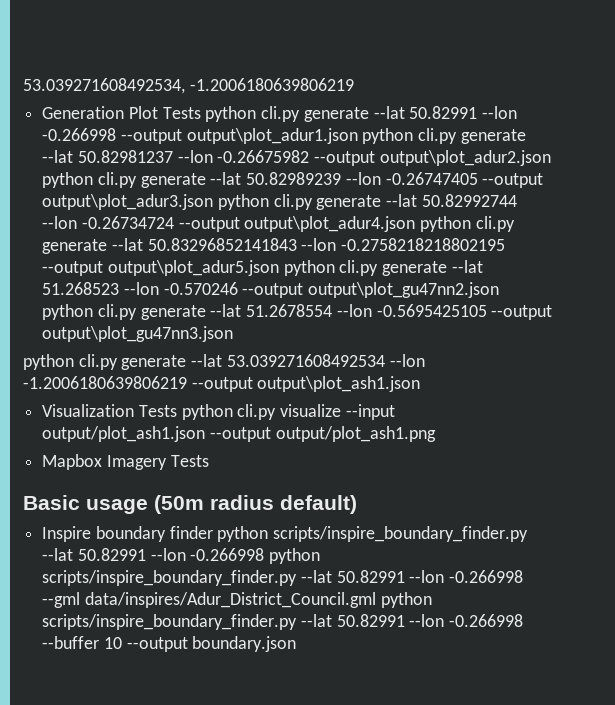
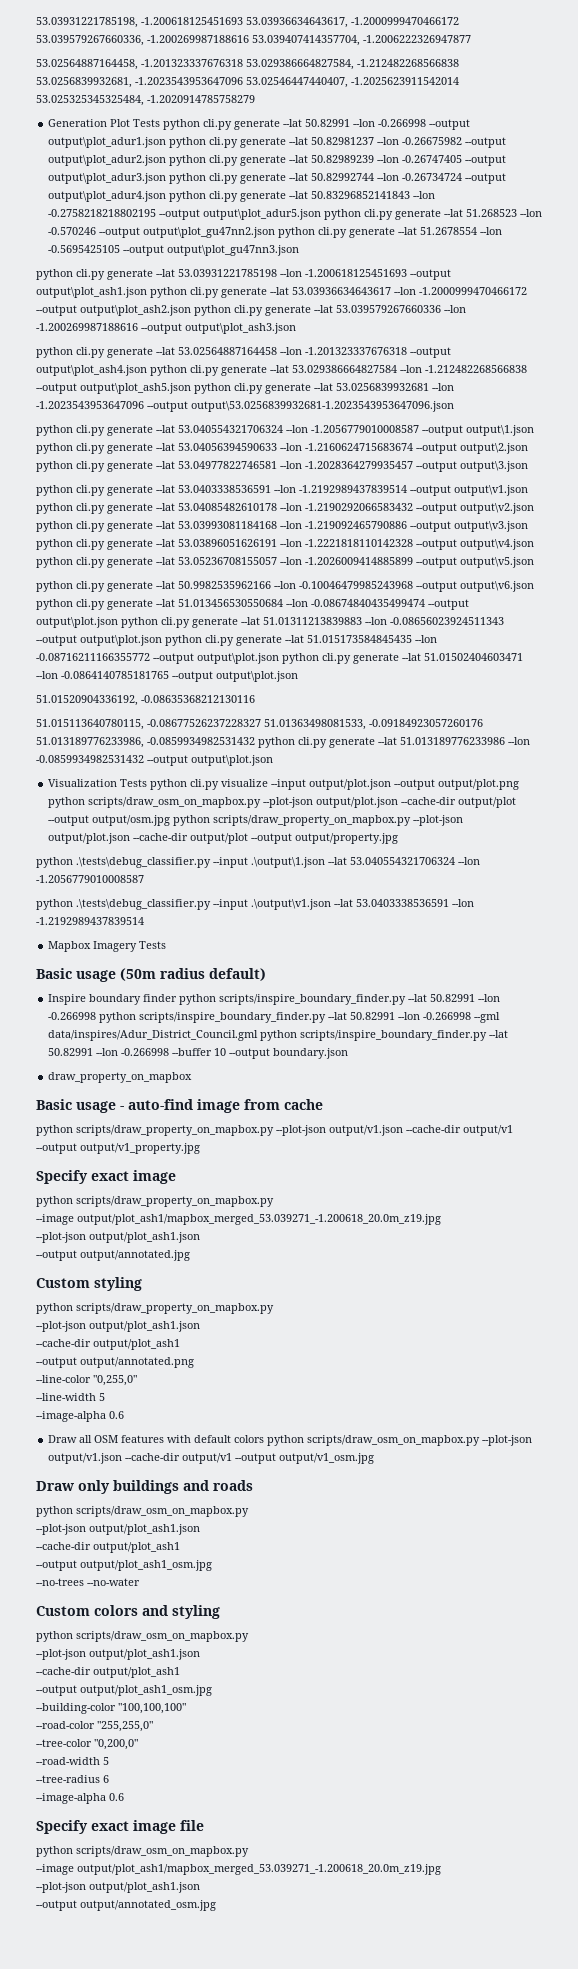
- 53.039271608492534, -1.2006180639806219
+ 53.03931221785198, -1.200618125451693 53.03936634643617, -1.2000999470466172 53.039579267660336, -1.200269987188616 53.039407414357704, -1.2006222326947877
+ 53.02564887164458, -1.201323337676318 53.029386664827584, -1.212482268566838 53.0256839932681, -1.2023543953647096 53.02546447440407, -1.2025623911542014 53.025325345325484, -1.2020914785758279
- python cli.py generate --lat 53.039271608492534 --lon -1.2006180639806219 --output output\plot_ash1.json
+ python cli.py generate --lat 53.03931221785198 --lon -1.200618125451693 --output output\plot_ash1.json python cli.py generate --lat 53.03936634643617 --lon -1.2000999470466172 --output output\plot_ash2.json python cli.py generate --lat 53.039579267660336 --lon -1.200269987188616 --output output\plot_ash3.json
+ python cli.py generate --lat 53.02564887164458 --lon -1.201323337676318 --output output\plot_ash4.json python cli.py generate --lat 53.029386664827584 --lon -1.212482268566838 --output output\plot_ash5.json python cli.py generate --lat 53.0256839932681 --lon -1.2023543953647096 --output output\53.0256839932681-1.2023543953647096.json
+ python cli.py generate --lat 53.040554321706324 --lon -1.2056779010008587 --output output\1.json python cli.py generate --lat 53.04056394590633 --lon -1.2160624715683674 --output output\2.json python cli.py generate --lat 53.04977822746581 --lon -1.2028364279935457 --output output\3.json
+ python cli.py generate --lat 53.0403338536591 --lon -1.2192989437839514 --output output\v1.json python cli.py generate --lat 53.04085482610178 --lon -1.2190292066583432 --output output\v2.json python cli.py generate --lat 53.03993081184168 --lon -1.219092465790886 --output output\v3.json python cli.py generate --lat 53.03896051626191 --lon -1.2221818110142328 --output output\v4.json python cli.py generate --lat 53.05236708155057 --lon -1.2026009414885899 --output output\v5.json
+ python cli.py generate --lat 50.9982535962166 --lon -0.10046479985243968 --output output\v6.json python cli.py generate --lat 51.013456530550684 --lon -0.08674840435499474 --output output\plot.json python cli.py generate --lat 51.01311213839883 --lon -0.08656023924511343 --output output\plot.json python cli.py generate --lat 51.015173584845435 --lon -0.08716211166355772 --output output\plot.json python cli.py generate --lat 51.01502404603471 --lon -0.0864140785181765 --output output\plot.json
+ 51.01520904336192, -0.08635368212130116
+ 51.015113640780115, -0.08677526237228327 51.01363498081533, -0.09184923057260176 51.013189776233986, -0.0859934982531432 python cli.py generate --lat 51.013189776233986 --lon -0.0859934982531432 --output output\plot.json
- Visualization Tests python cli.py visualize --input output/plot_ash1.json --output output/plot_ash1.png
+ Visualization Tests python cli.py visualize --input output/plot.json --output output/plot.png python scripts/draw_osm_on_mapbox.py --plot-json output/plot.json --cache-dir output/plot --output output/osm.jpg python scripts/draw_property_on_mapbox.py --plot-json output/plot.json --cache-dir output/plot --output output/property.jpg
+ python .\tests\debug_classifier.py --input .\output\1.json --lat 53.040554321706324 --lon -1.2056779010008587
+ python .\tests\debug_classifier.py --input .\output\v1.json --lat 53.0403338536591 --lon -1.2192989437839514
+ draw_property_on_mapbox
+ Basic usage - auto-find image from cache
+ python scripts/draw_property_on_mapbox.py --plot-json output/v1.json --cache-dir output/v1 --output output/v1_property.jpg
+ Specify exact image
+ python scripts/draw_property_on_mapbox.py
+ --image output/plot_ash1/mapbox_merged_53.039271_-1.200618_20.0m_z19.jpg
+ --plot-json output/plot_ash1.json
+ --output output/annotated.jpg
+ Custom styling
+ python scripts/draw_property_on_mapbox.py
+ --plot-json output/plot_ash1.json
+ --cache-dir output/plot_ash1
+ --output output/annotated.png
+ --line-color "0,255,0"
+ --line-width 5
+ --image-alpha 0.6
+ Draw all OSM features with default colors python scripts/draw_osm_on_mapbox.py --plot-json output/v1.json --cache-dir output/v1 --output output/v1_osm.jpg
+ Draw only buildings and roads
+ python scripts/draw_osm_on_mapbox.py
+ --plot-json output/plot_ash1.json
+ --cache-dir output/plot_ash1
+ --output output/plot_ash1_osm.jpg
+ --no-trees --no-water
+ Custom colors and styling
+ python scripts/draw_osm_on_mapbox.py
+ --plot-json output/plot_ash1.json
+ --cache-dir output/plot_ash1
+ --output output/plot_ash1_osm.jpg
+ --building-color "100,100,100"
+ --road-color "255,255,0"
+ --tree-color "0,200,0"
+ --road-width 5
+ --tree-radius 6
+ --image-alpha 0.6
+ Specify exact image file
+ python scripts/draw_osm_on_mapbox.py
+ --image output/plot_ash1/mapbox_merged_53.039271_-1.200618_20.0m_z19.jpg
+ --plot-json output/plot_ash1.json
+ --output output/annotated_osm.jpg

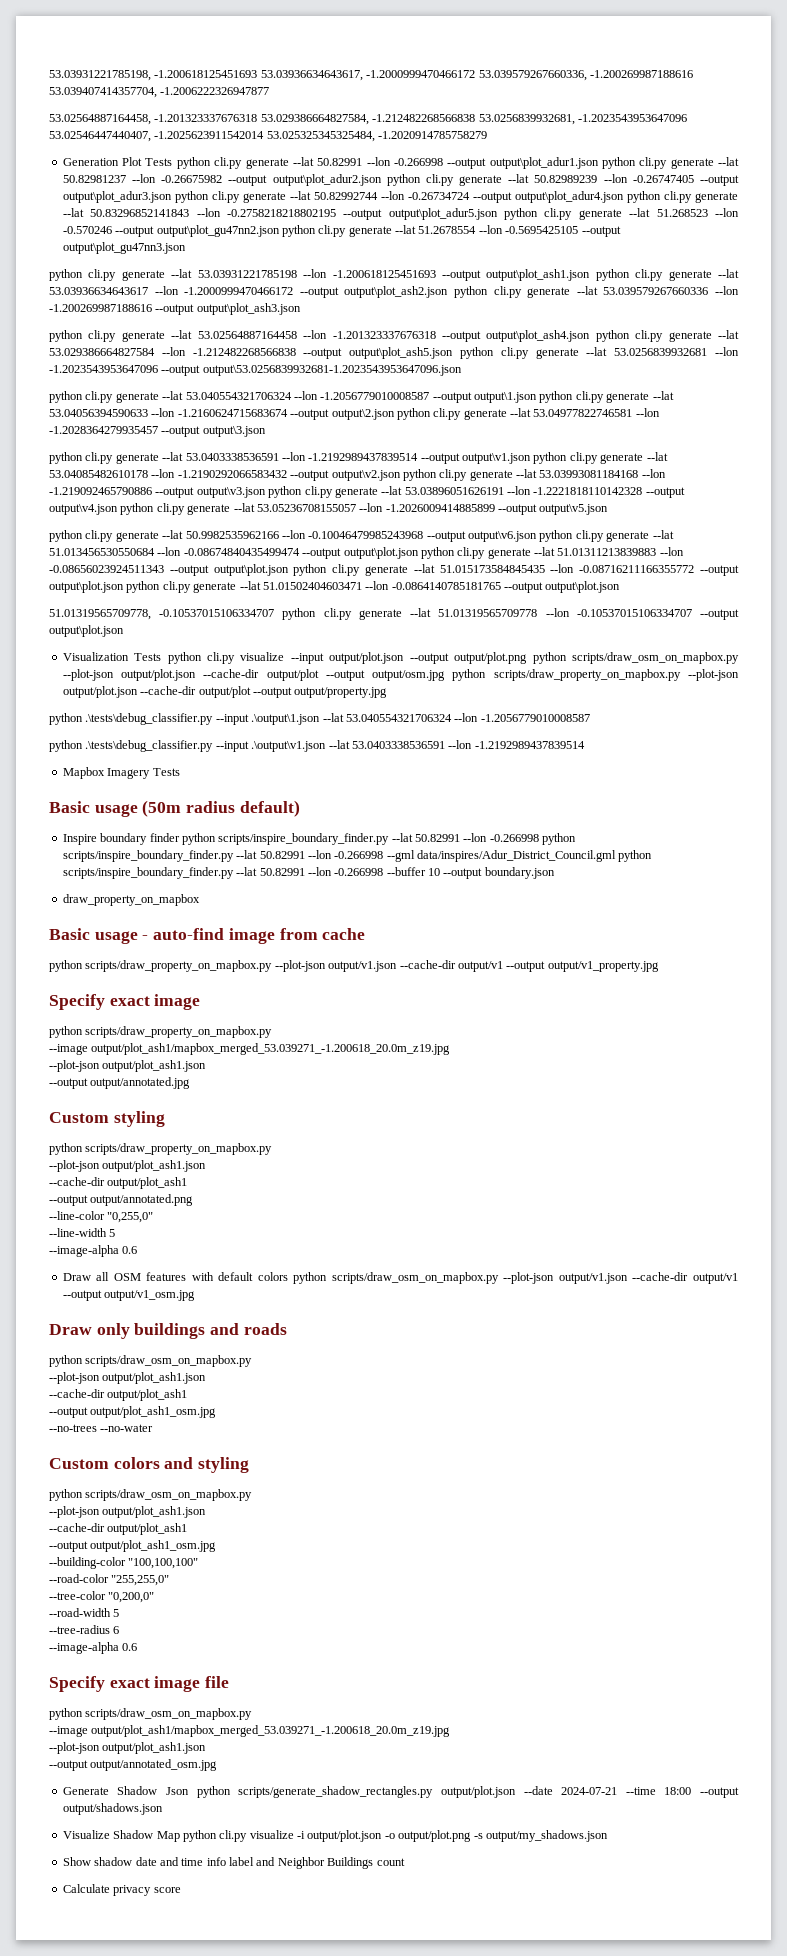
- 51.01520904336192, -0.08635368212130116
- 51.015113640780115, -0.08677526237228327 51.01363498081533, -0.09184923057260176 51.013189776233986, -0.0859934982531432 python cli.py generate --lat 51.013189776233986 --lon -0.0859934982531432 --output output\plot.json
+ 51.01319565709778, -0.10537015106334707 python cli.py generate --lat 51.01319565709778 --lon -0.10537015106334707 --output output\plot.json
+ Generate Shadow Json python scripts/generate_shadow_rectangles.py output/plot.json --date 2024-07-21 --time 18:00 --output output/shadows.json
+ Visualize Shadow Map python cli.py visualize -i output/plot.json -o output/plot.png -s output/my_shadows.json
+ Show shadow date and time info label and Neighbor Buildings count
+ Calculate privacy score

